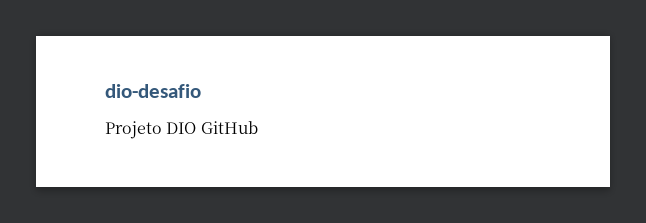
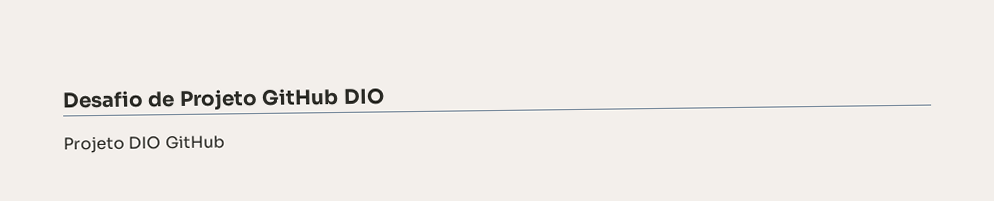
- dio-desafio
+ Desafio de Projeto GitHub DIO

